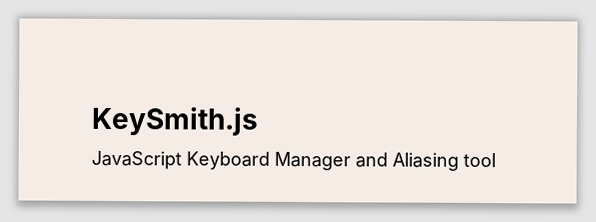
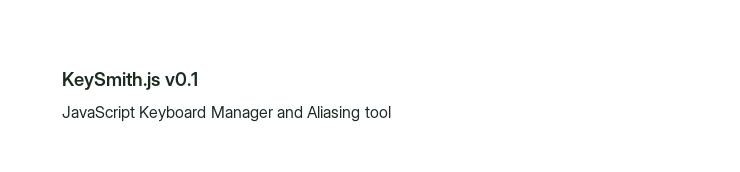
- KeySmith.js
+ KeySmith.js v0.1

